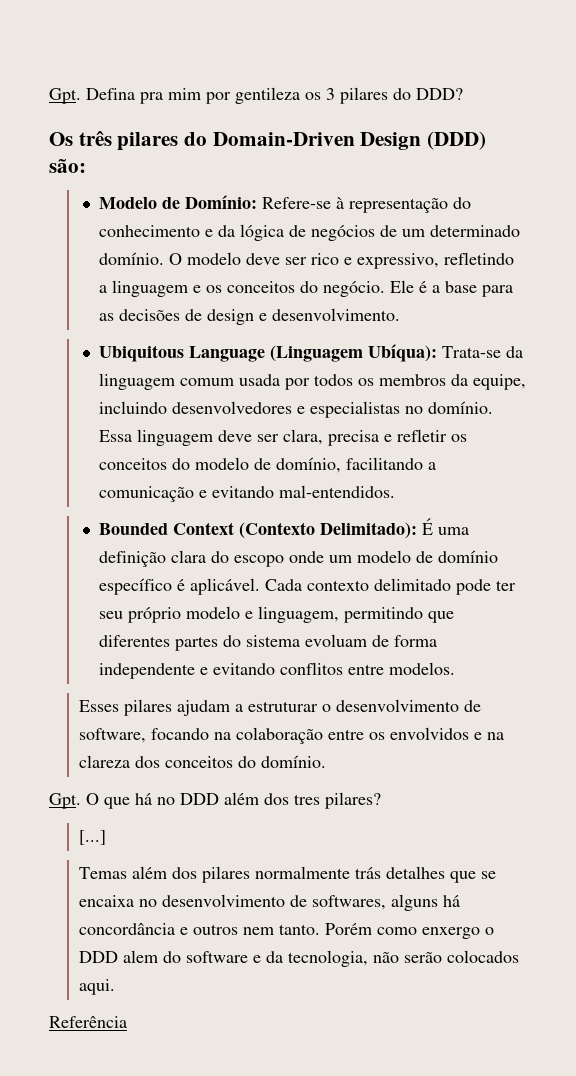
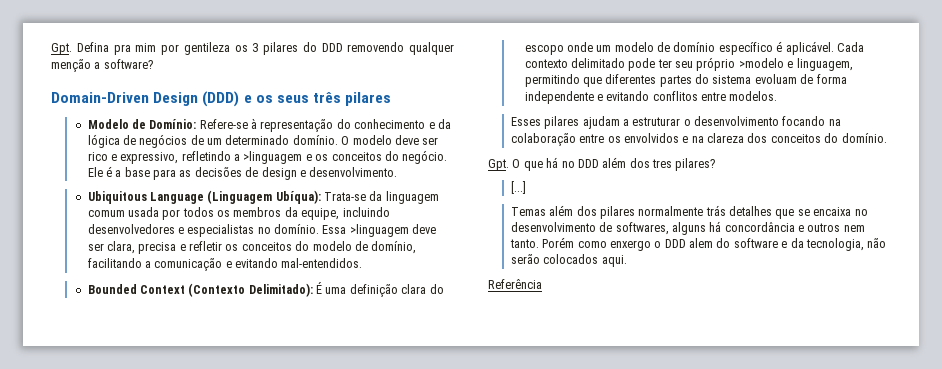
- Gpt. Defina pra mim por gentileza os 3 pilares do DDD?
- Os três pilares do Domain-Driven Design (DDD) são:
+ Gpt. Defina pra mim por gentileza os 3 pilares do DDD removendo qualquer menção a software?
+ Domain-Driven Design (DDD) e os seus três pilares
- O modelo deve ser rico e expressivo, refletindo a linguagem e os conceitos do negócio.
+ O modelo deve ser rico e expressivo, refletindo a >linguagem e os conceitos do negócio.
- Essa linguagem deve ser clara, precisa e refletir os conceitos do modelo de domínio, facilitando a comunicação e evitando mal-entendidos.
+ Essa >linguagem deve ser clara, precisa e refletir os conceitos do modelo de domínio, facilitando a comunicação e evitando mal-entendidos.
- Cada contexto delimitado pode ter seu próprio modelo e linguagem, permitindo que diferentes partes do sistema evoluam de forma independente e evitando conflitos entre modelos.
+ Cada contexto delimitado pode ter seu próprio >modelo e linguagem, permitindo que diferentes partes do sistema evoluam de forma independente e evitando conflitos entre modelos.
- Esses pilares ajudam a estruturar o desenvolvimento de software, focando na colaboração entre os envolvidos e na clareza dos conceitos do domínio.
+ Esses pilares ajudam a estruturar o desenvolvimento focando na colaboração entre os envolvidos e na clareza dos conceitos do domínio.

